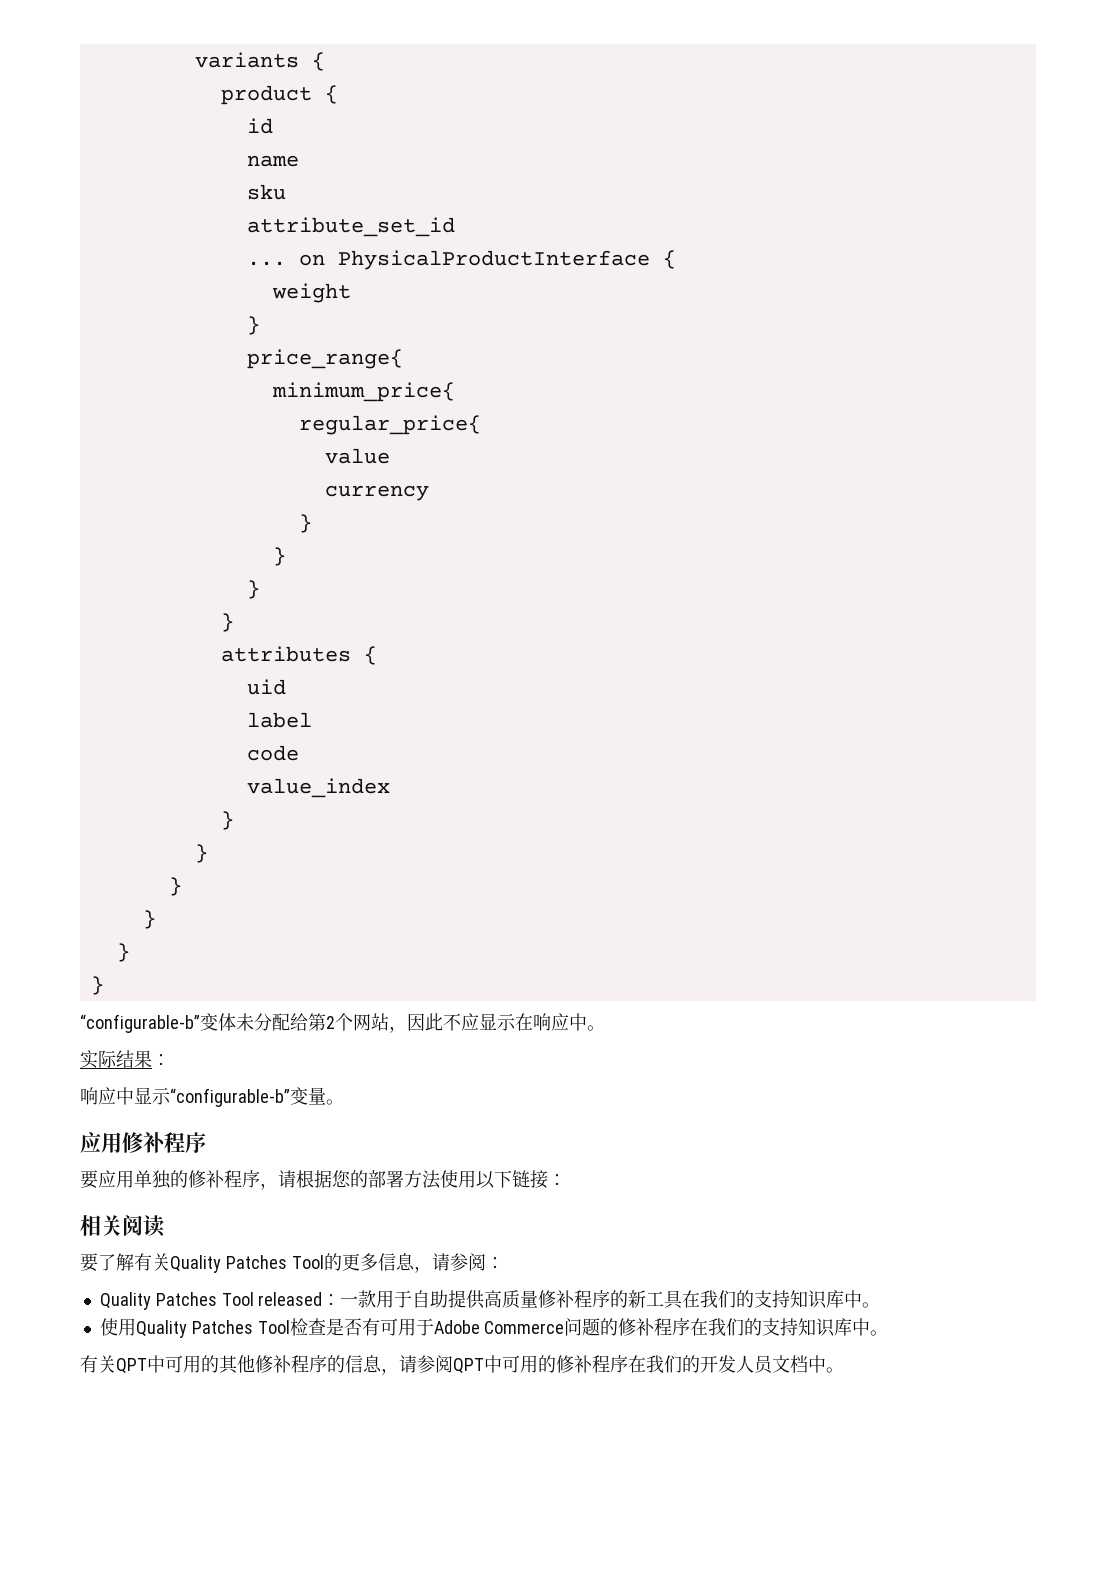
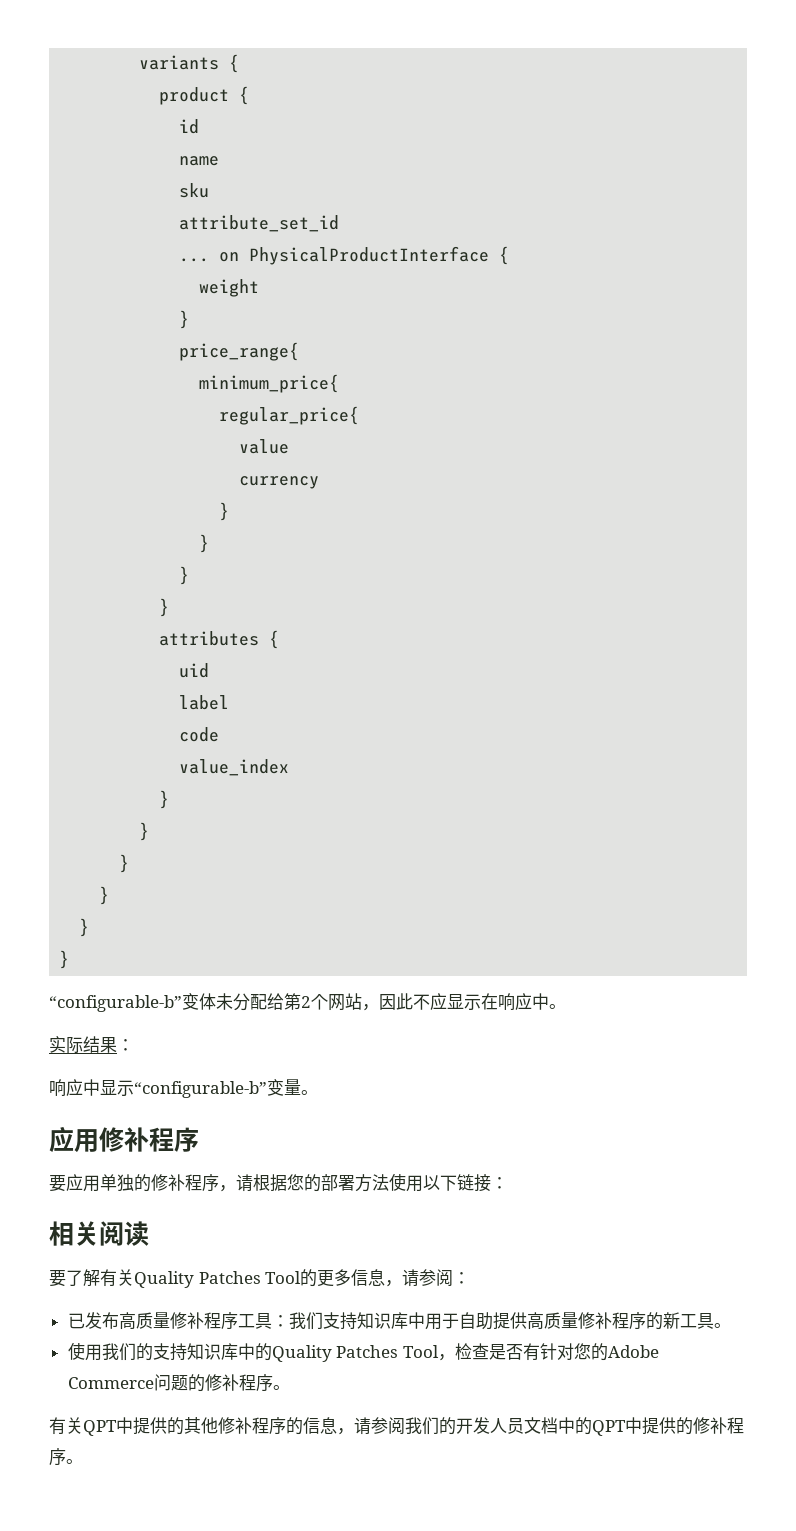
- Quality Patches Tool released：一款用于自助提供高质量修补程序的新工具在我们的支持知识库中。
- 使用Quality Patches Tool检查是否有可用于Adobe Commerce问题的修补程序在我们的支持知识库中。
+ 已发布高质量修补程序工具：我们支持知识库中用于自助提供高质量修补程序的新工具。
+ 使用我们的支持知识库中的Quality Patches Tool，检查是否有针对您的Adobe Commerce问题的修补程序。
- 有关QPT中可用的其他修补程序的信息，请参阅QPT中可用的修补程序在我们的开发人员文档中。
+ 有关QPT中提供的其他修补程序的信息，请参阅我们的开发人员文档中的QPT中提供的修补程序。

